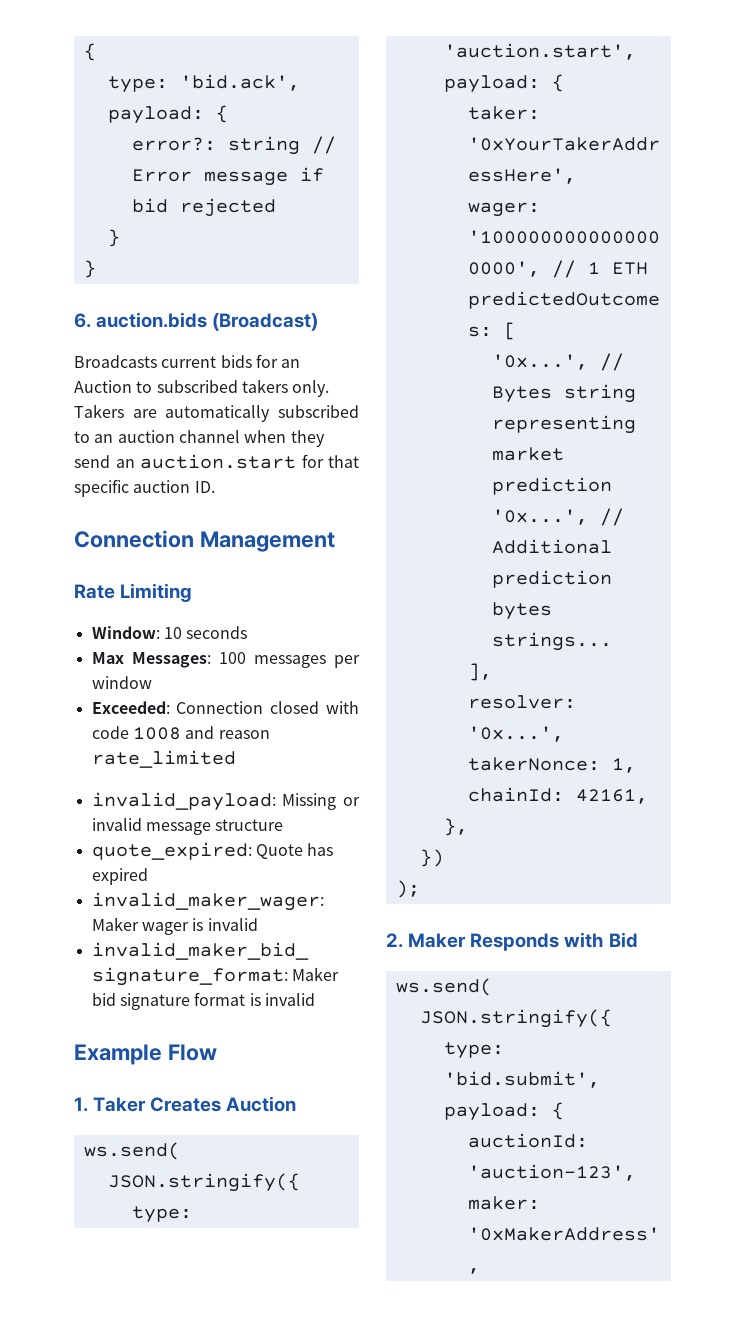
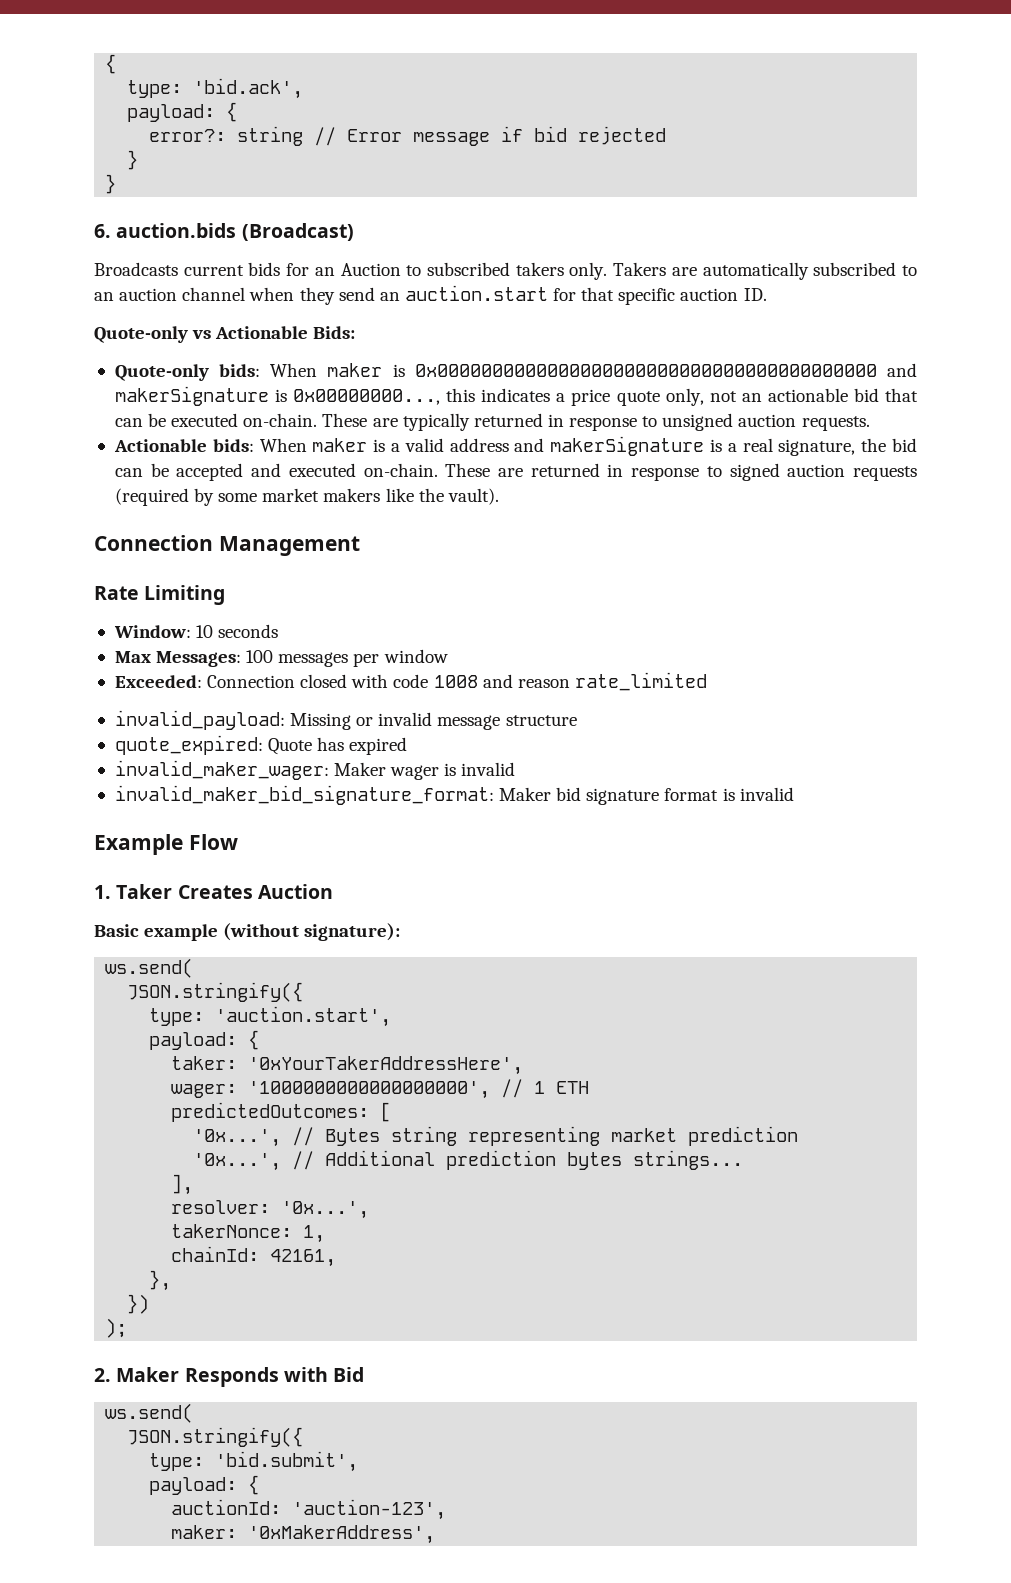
+ Quote-only vs Actionable Bids:
+ Quote-only bids: When maker is 0x0000000000000000000000000000000000000000 and makerSignature is 0x00000000..., this indicates a price quote only, not an actionable bid that can be executed on-chain. These are typically returned in response to unsigned auction requests.
+ Actionable bids: When maker is a valid address and makerSignature is a real signature, the bid can be accepted and executed on-chain. These are returned in response to signed auction requests (required by some market makers like the vault).
+ Basic example (without signature):

